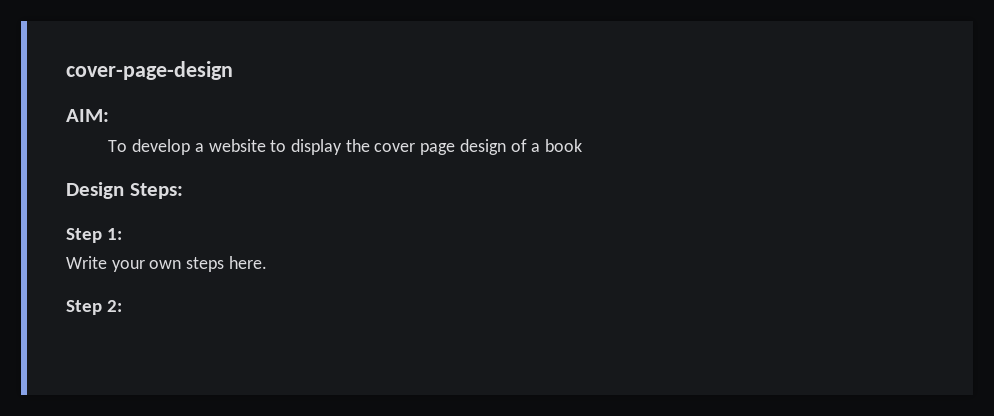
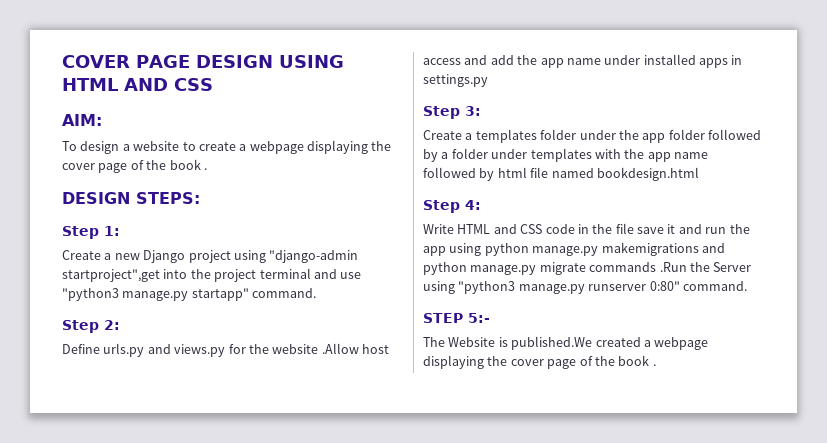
- cover-page-design
+ COVER PAGE DESIGN USING HTML AND CSS
- To develop a website to display the cover page design of a book
- Design Steps:
+ To design a website to create a webpage displaying the cover page of the book .
+ DESIGN STEPS:
  Step 1:
- Write your own steps here.
+ Create a new Django project using "django-admin startproject",get into the project terminal and use "python3 manage.py startapp" command.
  Step 2:
+ Define urls.py and views.py for the website .Allow host access and add the app name under installed apps in settings.py
+ Step 3:
+ Create a templates folder under the app folder followed by a folder under templates with the app name followed by html file named bookdesign.html
+ Step 4:
+ Write HTML and CSS code in the file save it and run the app using python manage.py makemigrations and python manage.py migrate commands .Run the Server using "python3 manage.py runserver 0:80" command.
+ STEP 5:-
+ The Website is published.We created a webpage displaying the cover page of the book .

